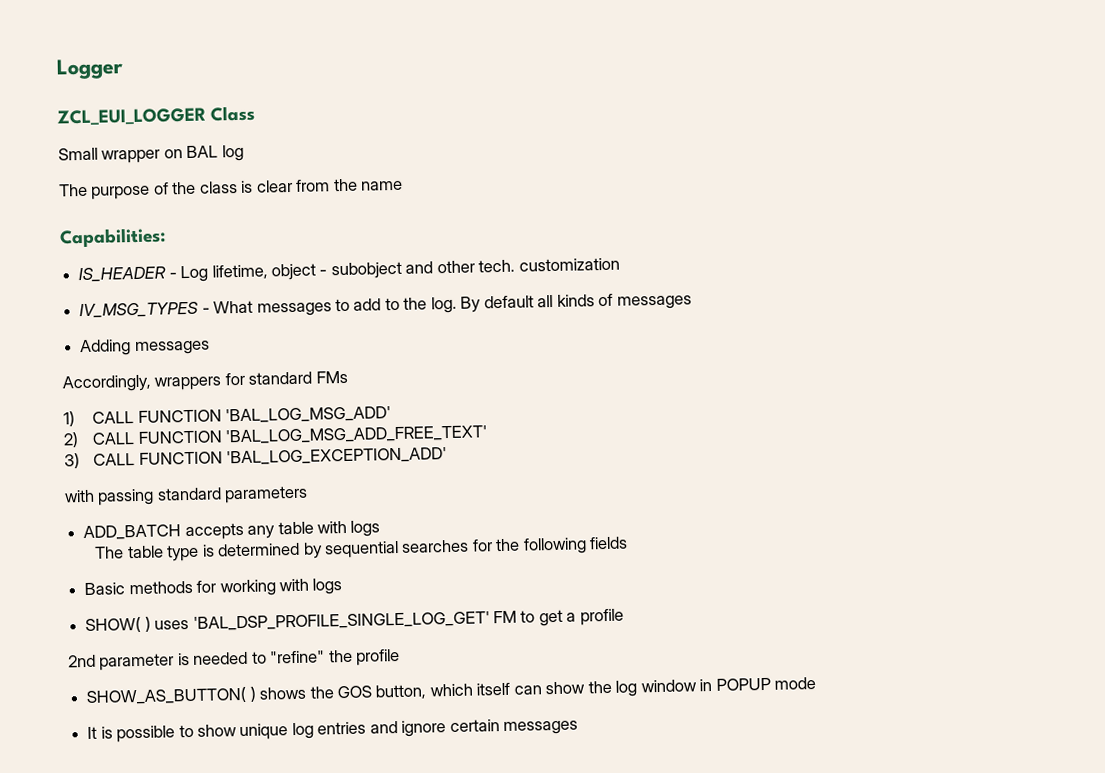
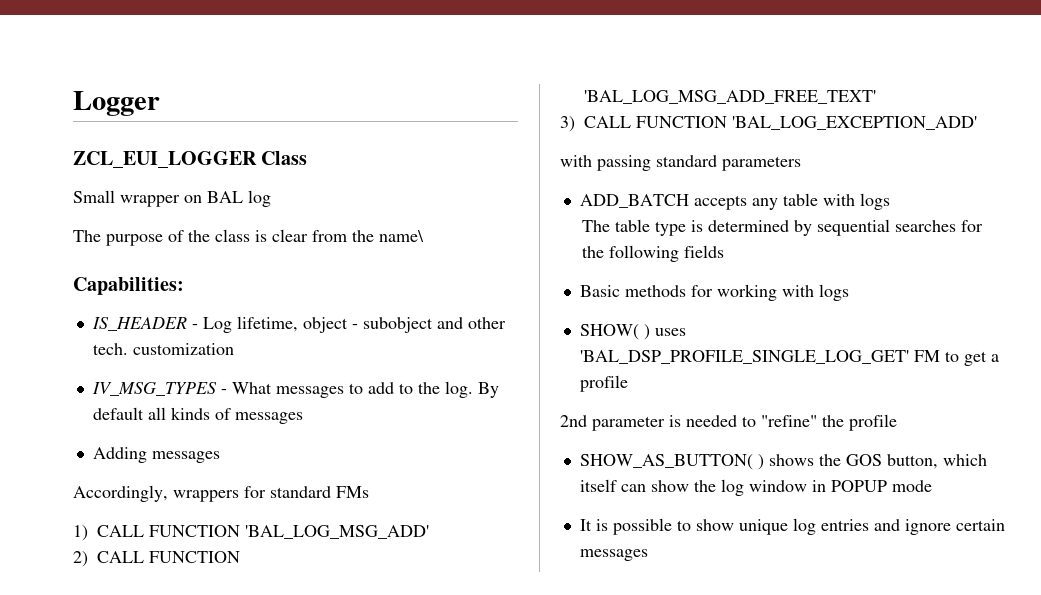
- The purpose of the class is clear from the name
+ The purpose of the class is clear from the name\

